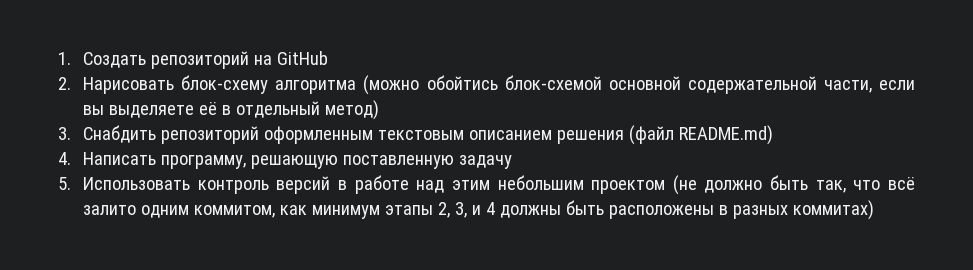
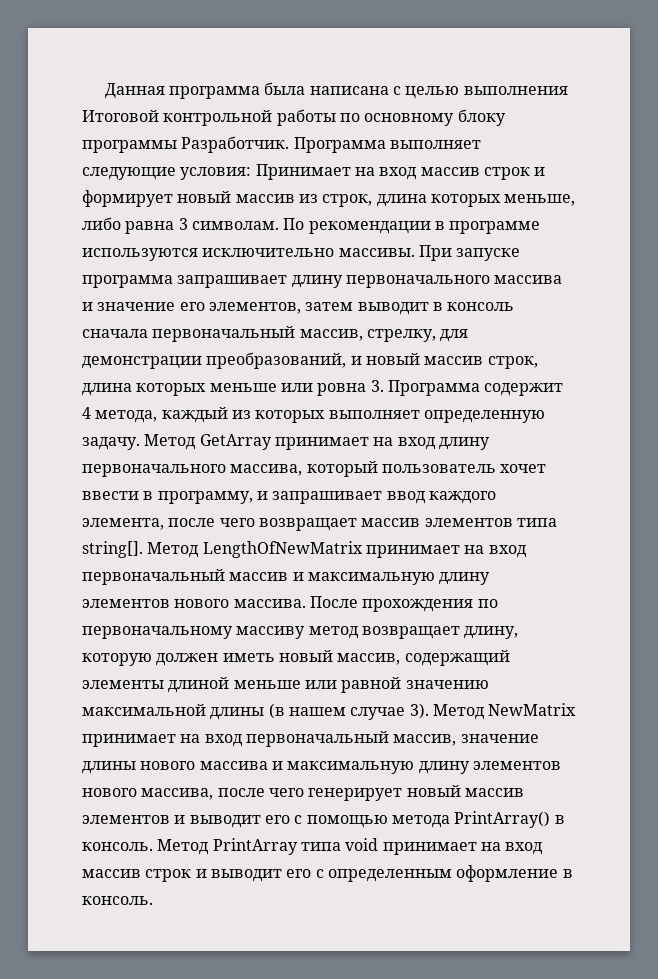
- 1. Создать репозиторий на GitHub
- 2. Нарисовать блок-схему алгоритма (можно обойтись блок-схемой основной содержательной части, если вы выделяете её в отдельный метод)
- 3. Снабдить репозиторий оформленным текстовым описанием решения (файл README.md)
- 4. Написать программу, решающую поставленную задачу
- 5. Использовать контроль версий в работе над этим небольшим проектом (не должно быть так, что всё залито одним коммитом, как минимум этапы 2, 3, и 4 должны быть расположены в разных коммитах)
+ Данная программа была написана с целью выполнения Итоговой контрольной работы по основному блоку программы Разработчик. Программа выполняет следующие условия: Принимает на вход массив строк и формирует новый массив из строк, длина которых меньше, либо равна 3 символам. По рекомендации в программе используются исключительно массивы. При запуске программа запрашивает длину первоначального массива и значение его элементов, затем выводит в консоль сначала первоначальный массив, стрелку, для демонстрации преобразований, и новый массив строк, длина которых меньше или ровна 3. Программа содержит 4 метода, каждый из которых выполняет определенную задачу. Метод GetArray принимает на вход длину первоначального массива, который пользователь хочет ввести в программу, и запрашивает ввод каждого элемента, после чего возвращает массив элементов типа string[]. Метод LengthOfNewMatrix принимает на вход первоначальный массив и максимальную длину элементов нового массива. После прохождения по первоначальному массиву метод возвращает длину, которую должен иметь новый массив, содержащий элементы длиной меньше или равной значению максимальной длины (в нашем случае 3). Метод NewMatrix принимает на вход первоначальный массив, значение длины нового массива и максимальную длину элементов нового массива, после чего генерирует новый массив элементов и выводит его с помощью метода PrintArray() в консоль. Метод PrintArray типа void принимает на вход массив строк и выводит его с определенным оформление в консоль.

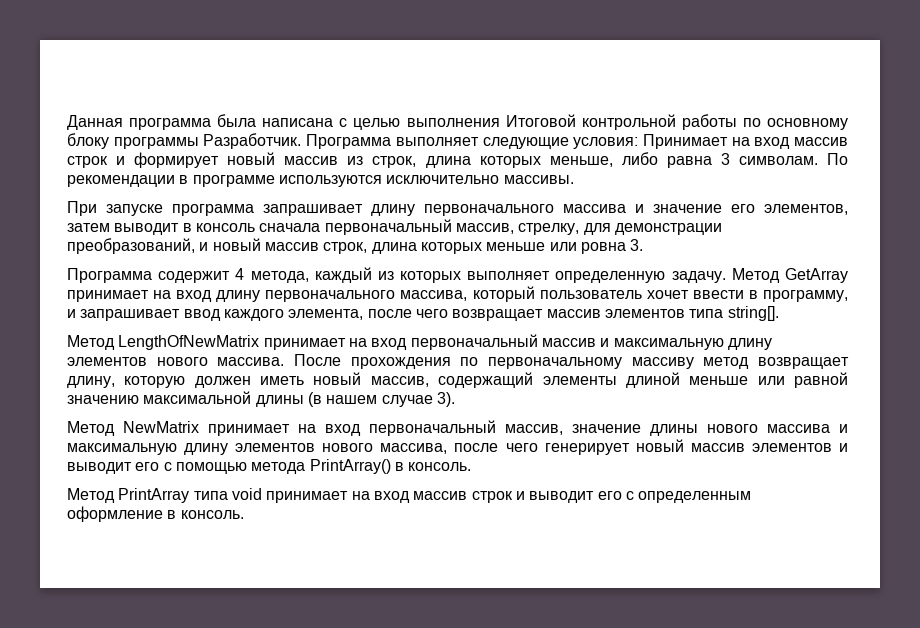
- По рекомендации в программе используются исключительно массивы. При запуске программа запрашивает длину первоначального массива и значение его элементов, затем выводит в консоль сначала первоначальный массив, стрелку, для демонстрации преобразований, и новый массив строк, длина которых меньше или ровна 3. Программа содержит 4 метода, каждый из которых выполняет определенную задачу.
+ По рекомендации в программе используются исключительно массивы.
+ При запуске программа запрашивает длину первоначального массива и значение его элементов, затем выводит в консоль сначала первоначальный массив, стрелку, для демонстрации преобразований, и новый массив строк, длина которых меньше или ровна 3.
+ Программа содержит 4 метода, каждый из которых выполняет определенную задачу.
- Метод GetArray принимает на вход длину первоначального массива, который пользователь хочет ввести в программу, и запрашивает ввод каждого элемента, после чего возвращает массив элементов типа string[]. Метод LengthOfNewMatrix принимает на вход первоначальный массив и максимальную длину элементов нового массива.
+ Метод GetArray принимает на вход длину первоначального массива, который пользователь хочет ввести в программу, и запрашивает ввод каждого элемента, после чего возвращает массив элементов типа string[].
+ Метод LengthOfNewMatrix принимает на вход первоначальный массив и максимальную длину элементов нового массива.
- После прохождения по первоначальному массиву метод возвращает длину, которую должен иметь новый массив, содержащий элементы длиной меньше или равной значению максимальной длины (в нашем случае 3). Метод NewMatrix принимает на вход первоначальный массив, значение длины нового массива и максимальную длину элементов нового массива, после чего генерирует новый массив элементов и выводит его с помощью метода PrintArray() в консоль. Метод PrintArray типа void принимает на вход массив строк и выводит его с определенным оформление в консоль.
+ После прохождения по первоначальному массиву метод возвращает длину, которую должен иметь новый массив, содержащий элементы длиной меньше или равной значению максимальной длины (в нашем случае 3).
+ Метод NewMatrix принимает на вход первоначальный массив, значение длины нового массива и максимальную длину элементов нового массива, после чего генерирует новый массив элементов и выводит его с помощью метода PrintArray() в консоль.
+ Метод PrintArray типа void принимает на вход массив строк и выводит его с определенным оформление в консоль.

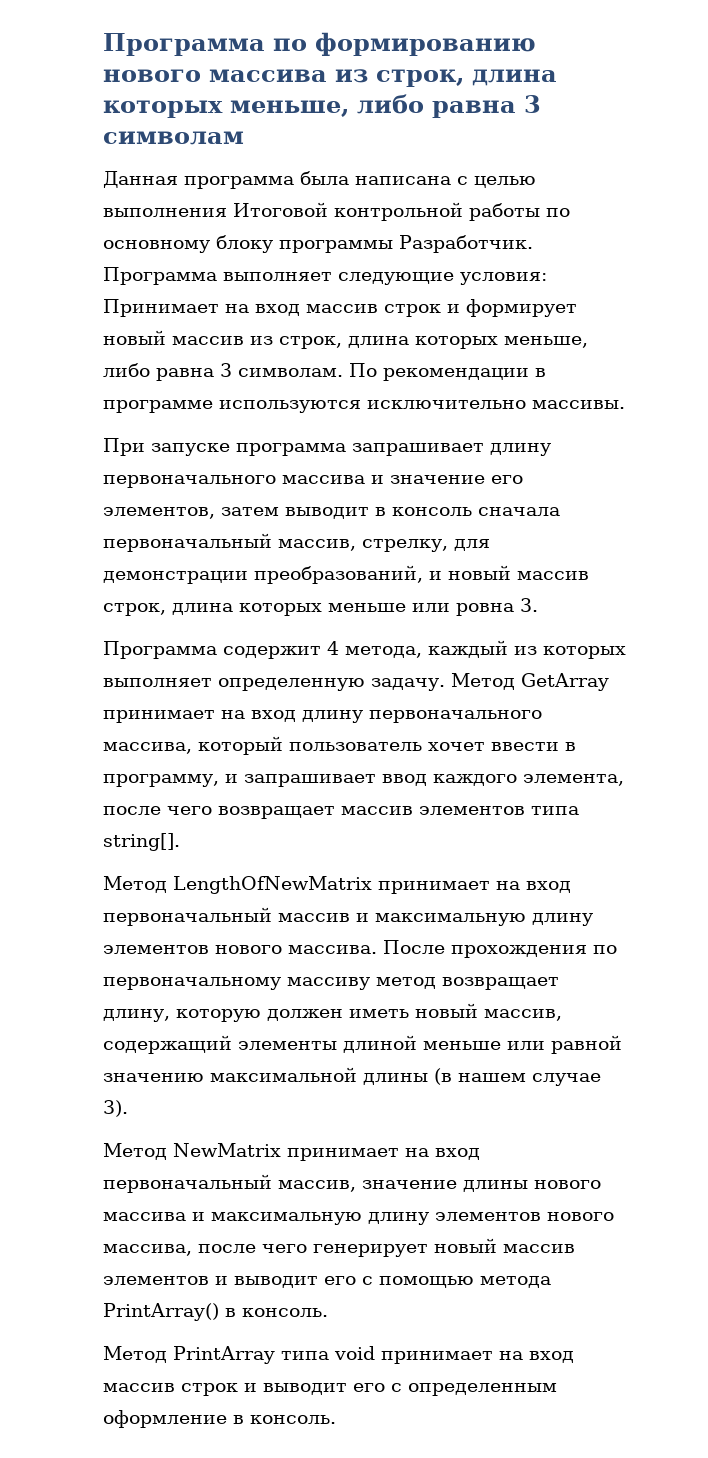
+ Программа по формированию нового массива из строк, длина которых меньше, либо равна 3 символам

